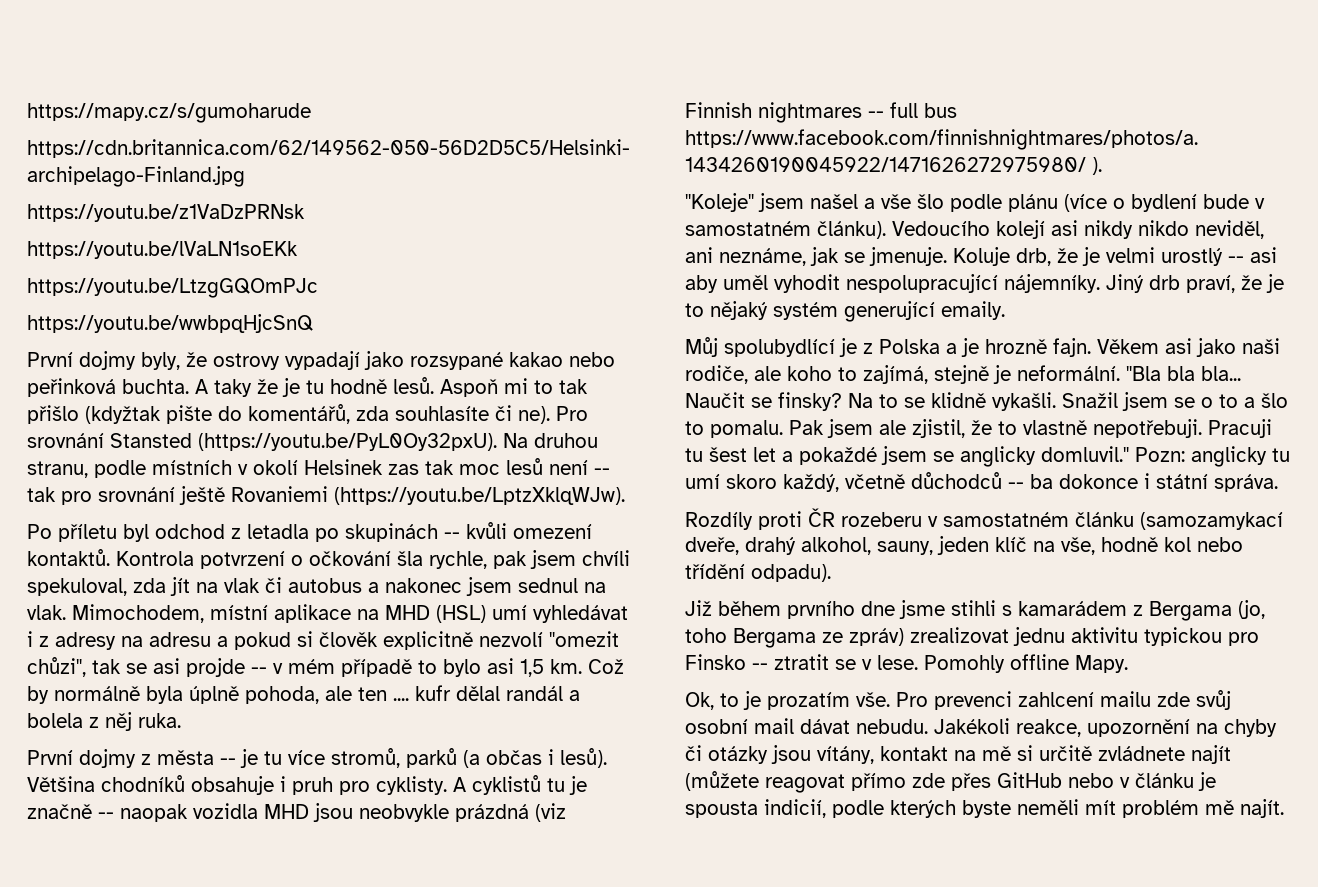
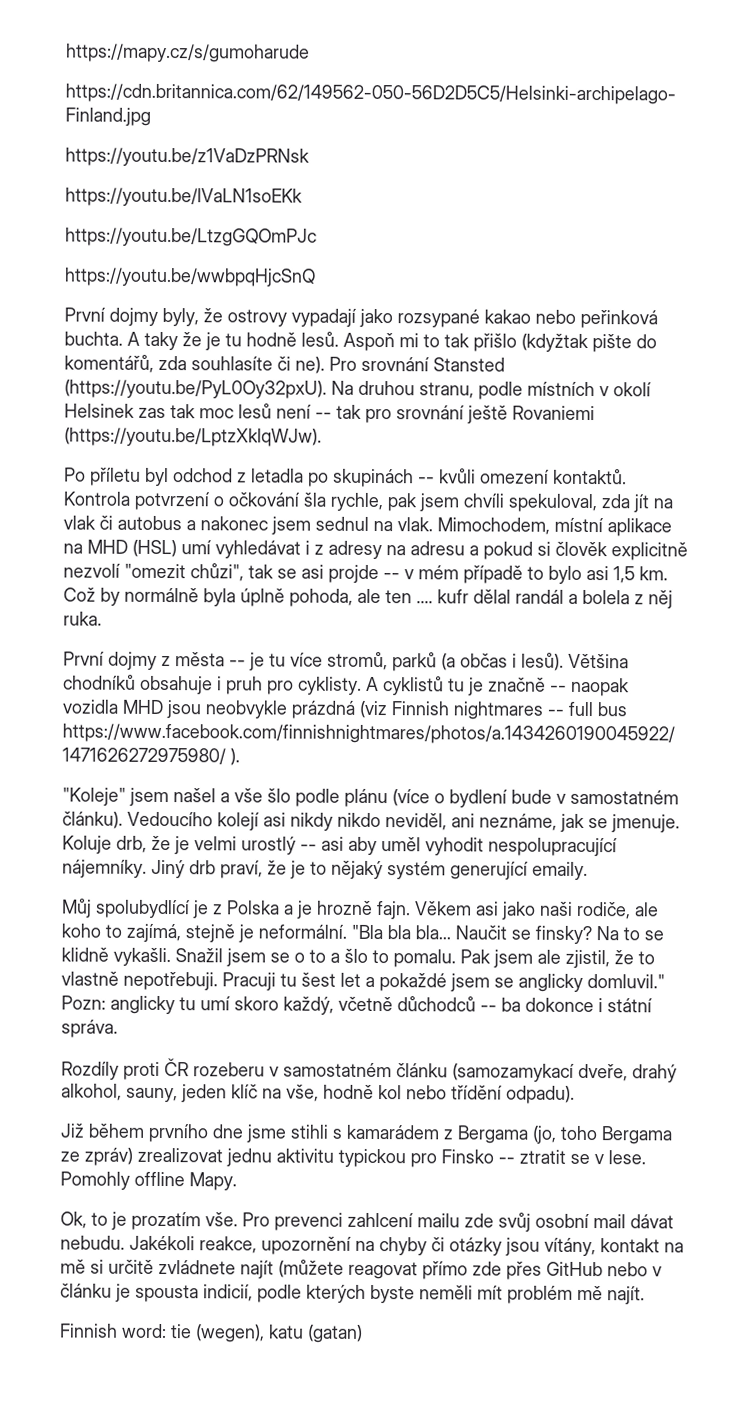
+ Finnish word: tie (wegen), katu (gatan)

